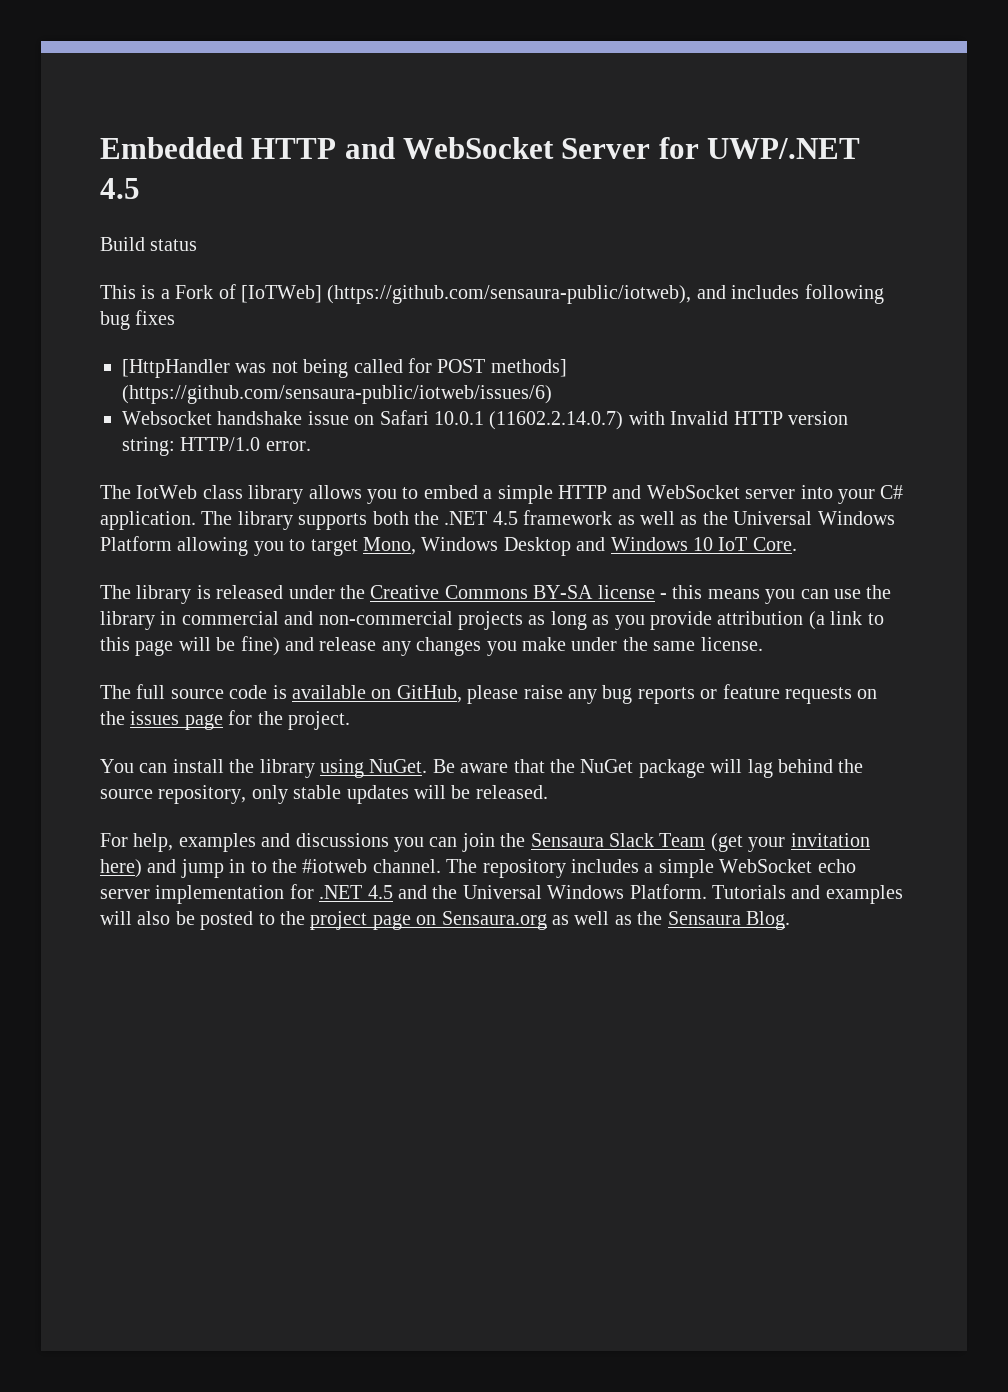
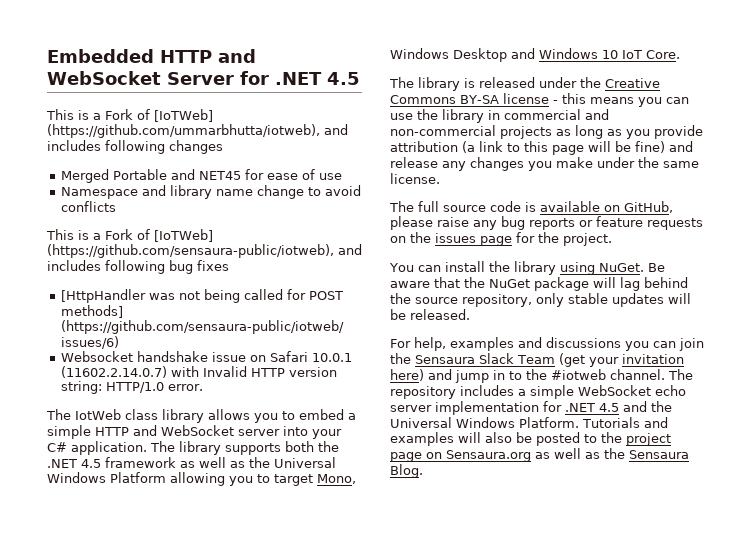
- Embedded HTTP and WebSocket Server for UWP/.NET 4.5
+ Embedded HTTP and WebSocket Server for .NET 4.5
- Build status
+ This is a Fork of [IoTWeb] (https://github.com/ummarbhutta/iotweb), and includes following changes
+ Merged Portable and NET45 for ease of use
+ Namespace and library name change to avoid conflicts

